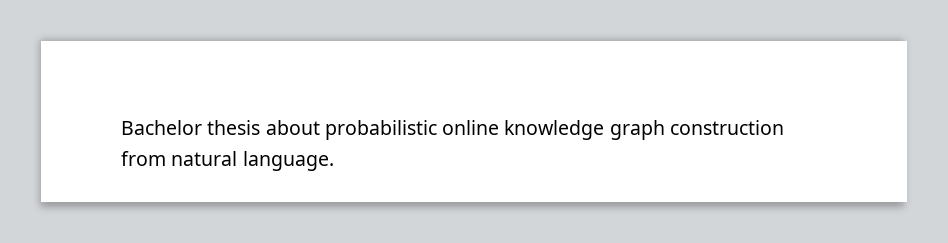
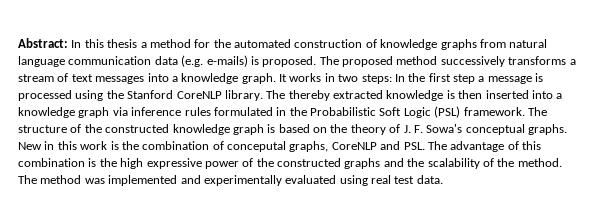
- Bachelor thesis about probabilistic online knowledge graph construction from natural language.
+ Abstract: In this thesis a method for the automated construction of knowledge graphs from natural language communication data (e.g. e-mails) is proposed. The proposed method successively transforms a stream of text messages into a knowledge graph. It works in two steps: In the first step a message is processed using the Stanford CoreNLP library. The thereby extracted knowledge is then inserted into a knowledge graph via inference rules formulated in the Probabilistic Soft Logic (PSL) framework. The structure of the constructed knowledge graph is based on the theory of J. F. Sowa's conceptual graphs. New in this work is the combination of conceputal graphs, CoreNLP and PSL. The advantage of this combination is the high expressive power of the constructed graphs and the scalability of the method. The method was implemented and experimentally evaluated using real test data.

